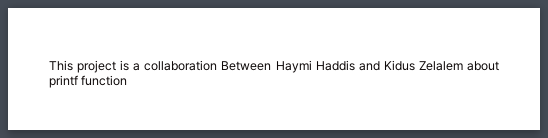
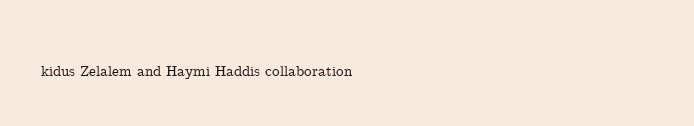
- This project is a collaboration Between Haymi Haddis and Kidus Zelalem about printf function
+ kidus Zelalem and Haymi Haddis collaboration

